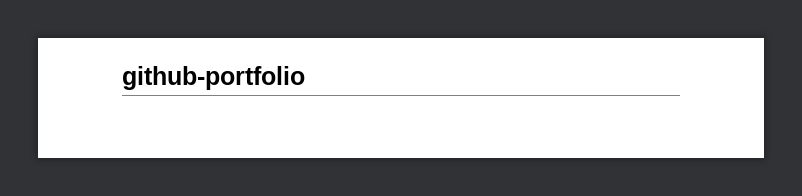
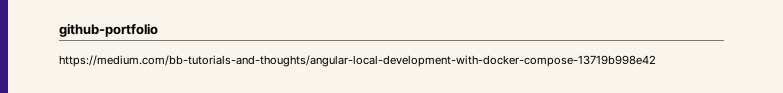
+ https://medium.com/bb-tutorials-and-thoughts/angular-local-development-with-docker-compose-13719b998e42

